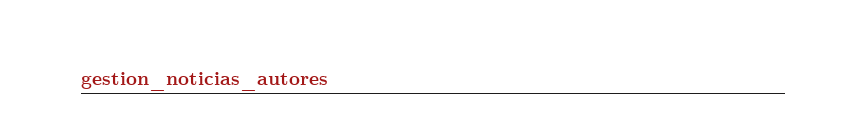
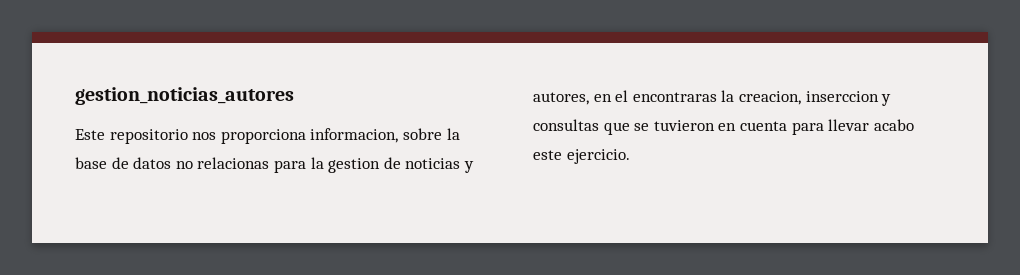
+ Este repositorio nos proporciona informacion, sobre la base de datos no relacionas para la gestion de noticias y autores, en el encontraras la creacion, inserccion y consultas que se tuvieron en cuenta para llevar acabo este ejercicio.

